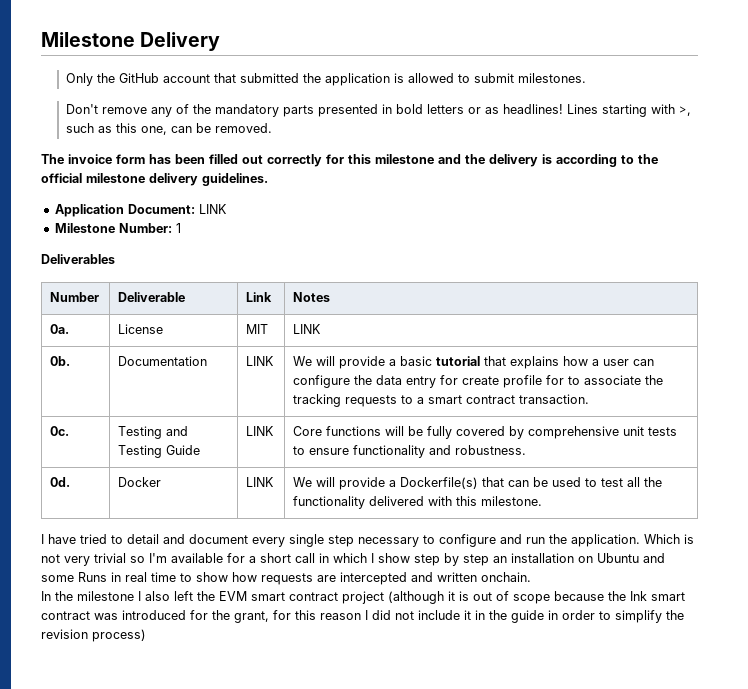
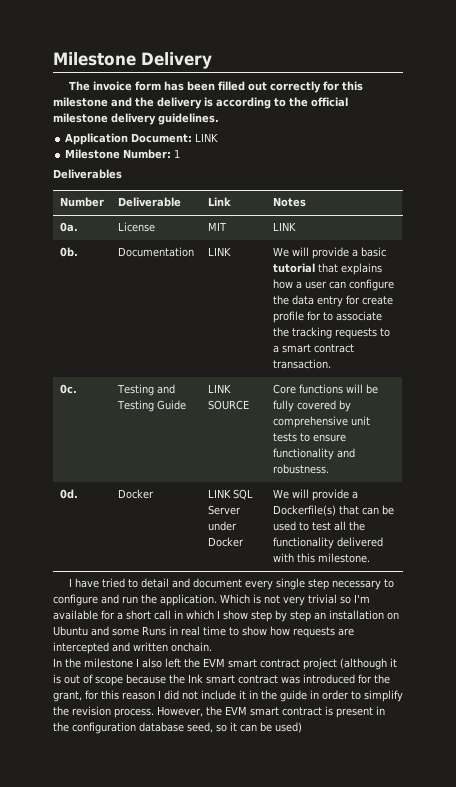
- Only the GitHub account that submitted the application is allowed to submit milestones.
- Don't remove any of the mandatory parts presented in bold letters or as headlines! Lines starting with >, such as this one, can be removed.
- 0c. | Testing and Testing Guide | LINK | Core functions will be fully covered by comprehensive unit tests to ensure functionality and robustness.
+ 0c. | Testing and Testing Guide | LINK SOURCE | Core functions will be fully covered by comprehensive unit tests to ensure functionality and robustness.
- 0d. | Docker | LINK | We will provide a Dockerfile(s) that can be used to test all the functionality delivered with this milestone.
+ 0d. | Docker | LINK SQL Server under Docker | We will provide a Dockerfile(s) that can be used to test all the functionality delivered with this milestone.
- In the milestone I also left the EVM smart contract project (although it is out of scope because the Ink smart contract was introduced for the grant, for this reason I did not include it in the guide in order to simplify the revision process)
+ In the milestone I also left the EVM smart contract project (although it is out of scope because the Ink smart contract was introduced for the grant, for this reason I did not include it in the guide in order to simplify the revision process. However, the EVM smart contract is present in the configuration database seed, so it can be used)

